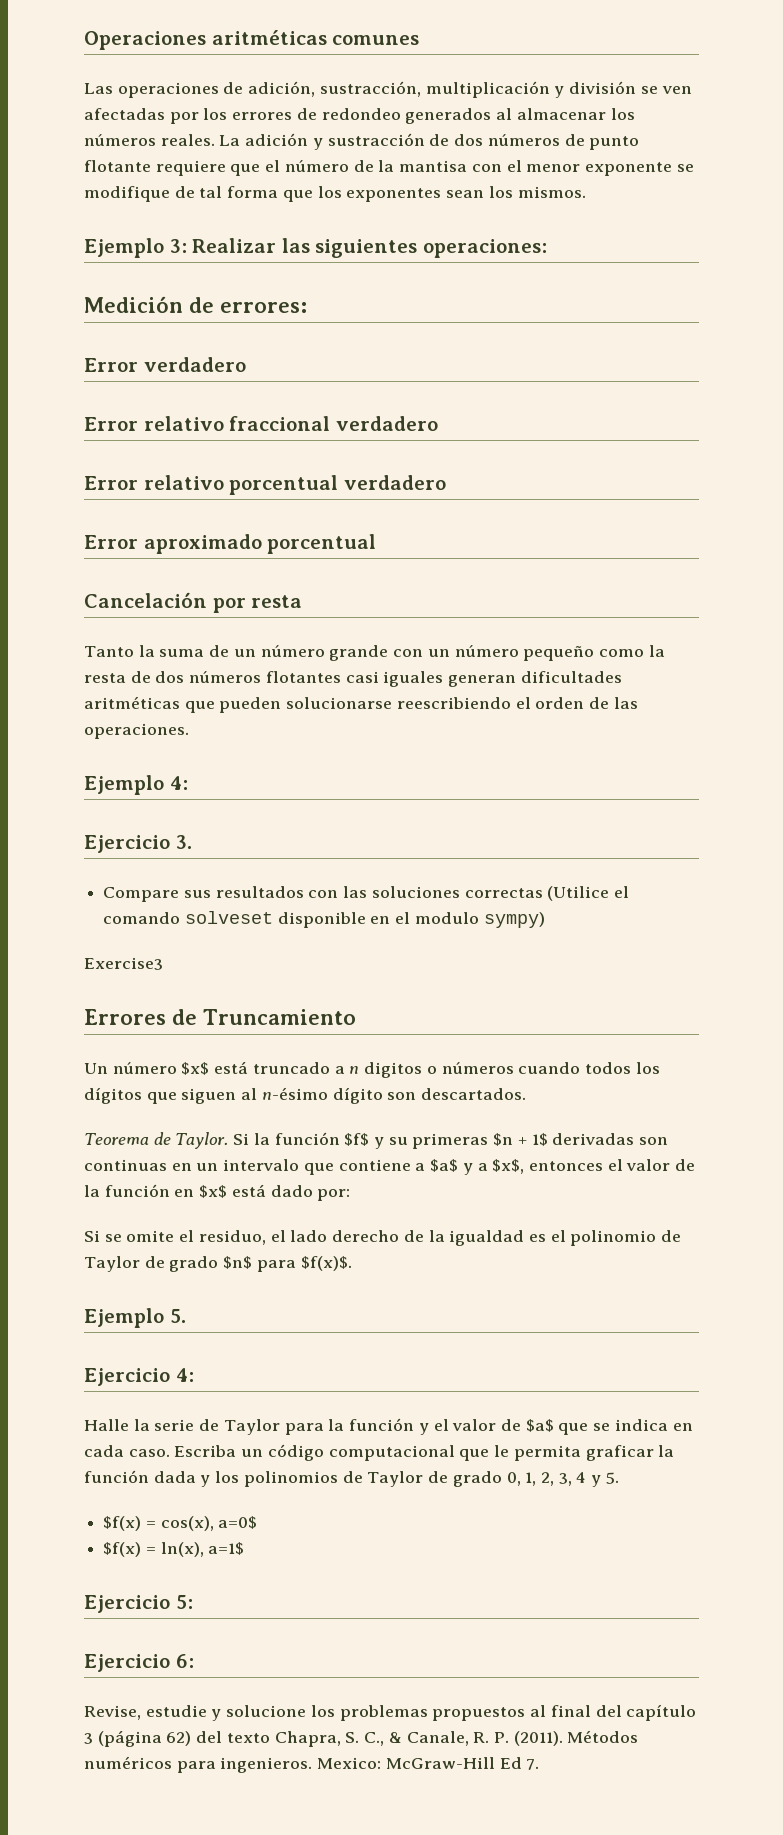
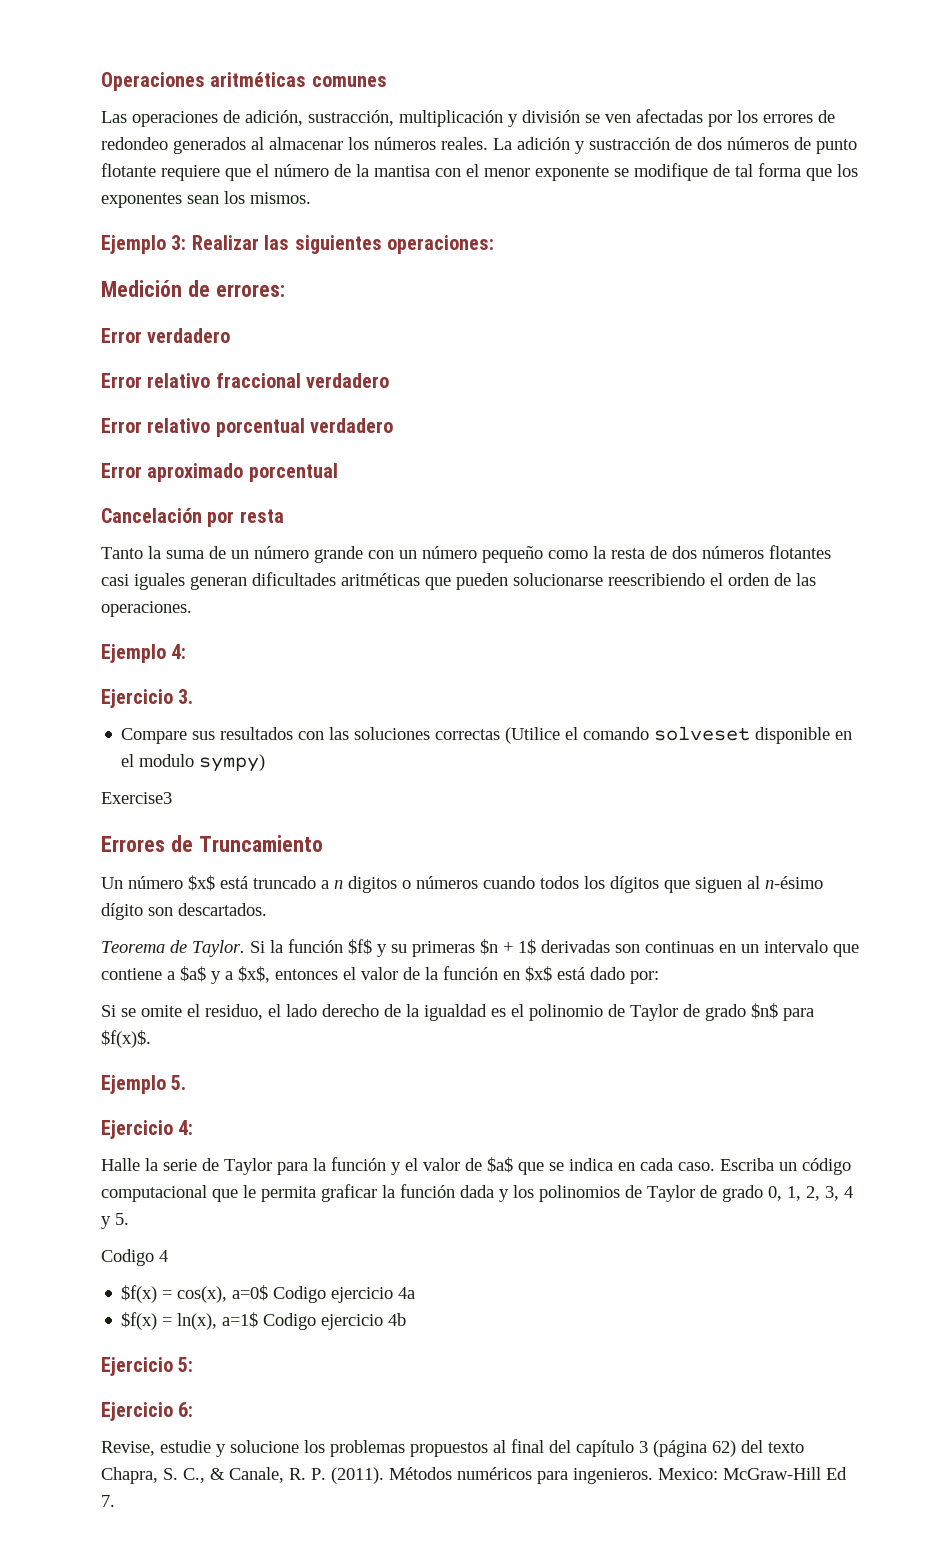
+ Codigo 4
- $f(x) = cos(x), a=0$
+ $f(x) = cos(x), a=0$ Codigo ejercicio 4a
- $f(x) = ln(x), a=1$
+ $f(x) = ln(x), a=1$ Codigo ejercicio 4b

